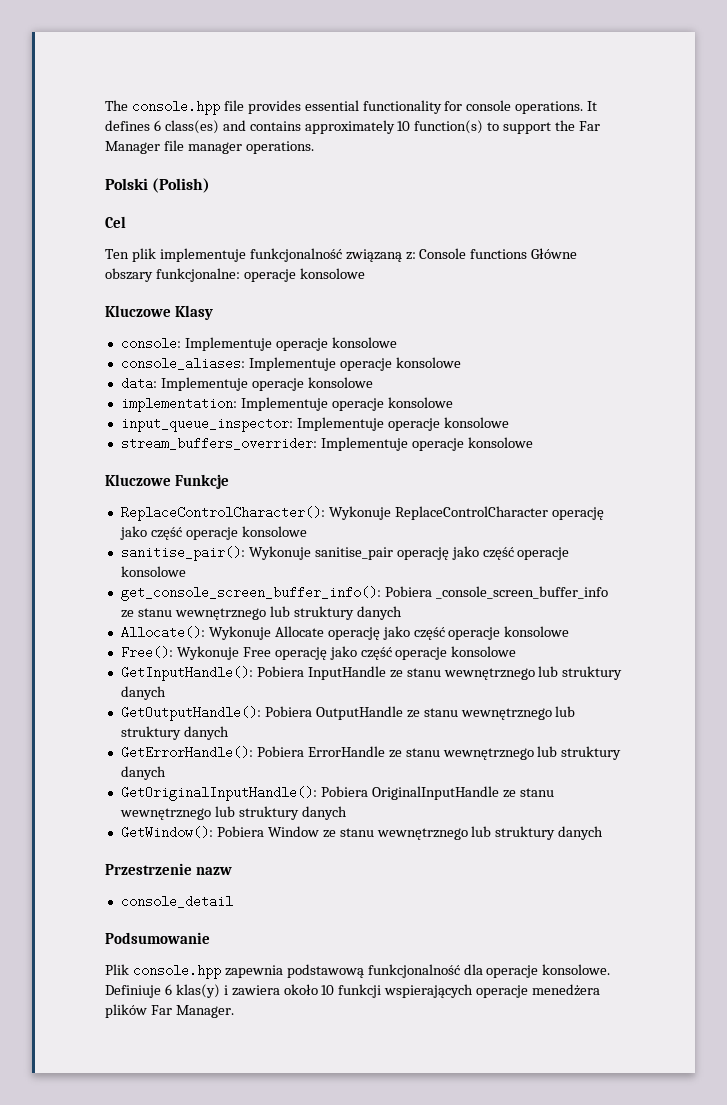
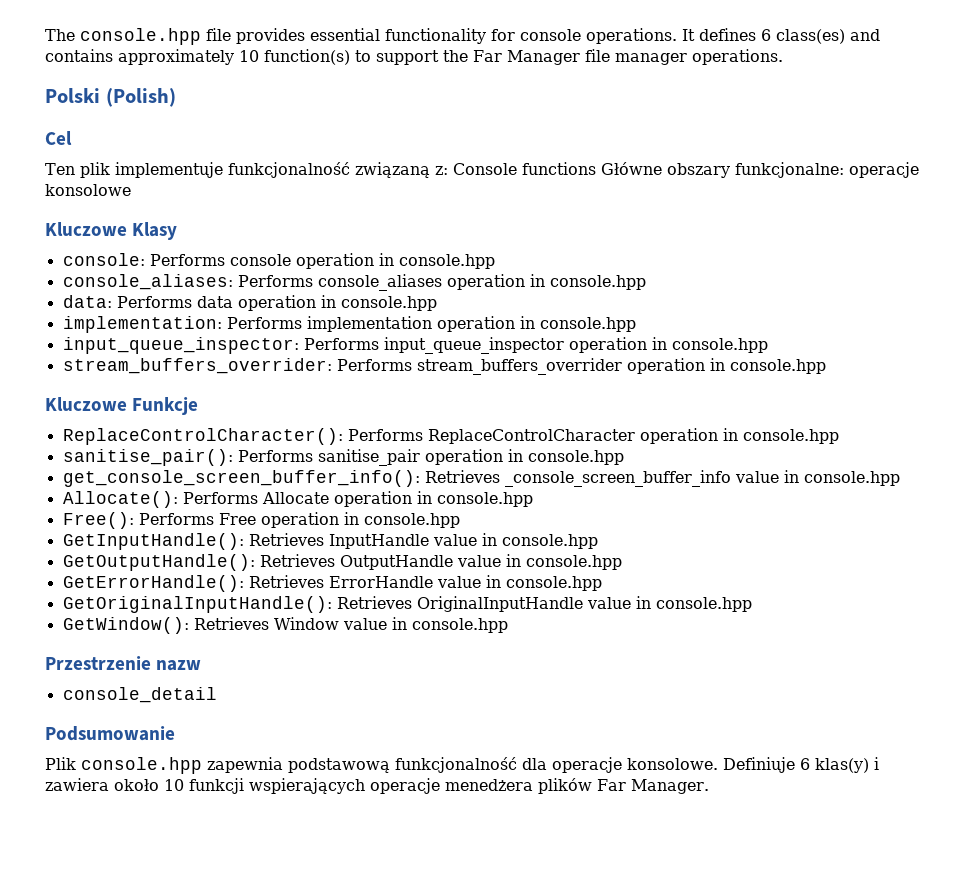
- console: Implementuje operacje konsolowe
- console_aliases: Implementuje operacje konsolowe
- data: Implementuje operacje konsolowe
- implementation: Implementuje operacje konsolowe
- input_queue_inspector: Implementuje operacje konsolowe
- stream_buffers_overrider: Implementuje operacje konsolowe
+ console: Performs console operation in console.hpp
+ console_aliases: Performs console_aliases operation in console.hpp
+ data: Performs data operation in console.hpp
+ implementation: Performs implementation operation in console.hpp
+ input_queue_inspector: Performs input_queue_inspector operation in console.hpp
+ stream_buffers_overrider: Performs stream_buffers_overrider operation in console.hpp
  Kluczowe Funkcje
- ReplaceControlCharacter(): Wykonuje ReplaceControlCharacter operację jako część operacje konsolowe
- sanitise_pair(): Wykonuje sanitise_pair operację jako część operacje konsolowe
- get_console_screen_buffer_info(): Pobiera _console_screen_buffer_info ze stanu wewnętrznego lub struktury danych
- Allocate(): Wykonuje Allocate operację jako część operacje konsolowe
- Free(): Wykonuje Free operację jako część operacje konsolowe
- GetInputHandle(): Pobiera InputHandle ze stanu wewnętrznego lub struktury danych
- GetOutputHandle(): Pobiera OutputHandle ze stanu wewnętrznego lub struktury danych
- GetErrorHandle(): Pobiera ErrorHandle ze stanu wewnętrznego lub struktury danych
- GetOriginalInputHandle(): Pobiera OriginalInputHandle ze stanu wewnętrznego lub struktury danych
- GetWindow(): Pobiera Window ze stanu wewnętrznego lub struktury danych
+ ReplaceControlCharacter(): Performs ReplaceControlCharacter operation in console.hpp
+ sanitise_pair(): Performs sanitise_pair operation in console.hpp
+ get_console_screen_buffer_info(): Retrieves _console_screen_buffer_info value in console.hpp
+ Allocate(): Performs Allocate operation in console.hpp
+ Free(): Performs Free operation in console.hpp
+ GetInputHandle(): Retrieves InputHandle value in console.hpp
+ GetOutputHandle(): Retrieves OutputHandle value in console.hpp
+ GetErrorHandle(): Retrieves ErrorHandle value in console.hpp
+ GetOriginalInputHandle(): Retrieves OriginalInputHandle value in console.hpp
+ GetWindow(): Retrieves Window value in console.hpp

